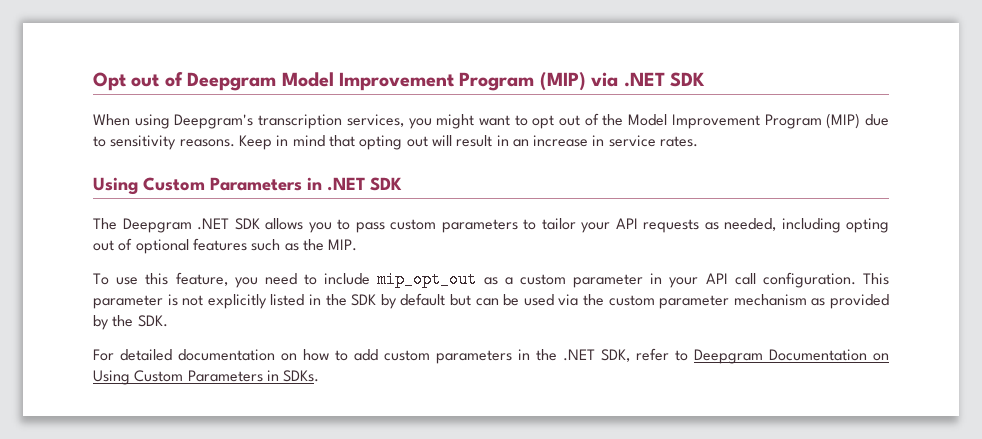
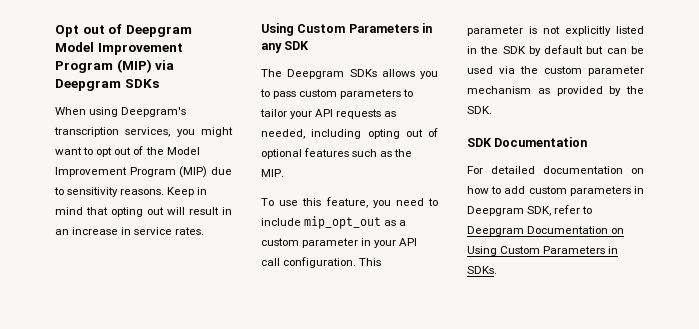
- Opt out of Deepgram Model Improvement Program (MIP) via .NET SDK
+ Opt out of Deepgram Model Improvement Program (MIP) via Deepgram SDKs
- Using Custom Parameters in .NET SDK
+ Using Custom Parameters in any SDK
- The Deepgram .NET SDK allows you to pass custom parameters to tailor your API requests as needed, including opting out of optional features such as the MIP.
+ The Deepgram SDKs allows you to pass custom parameters to tailor your API requests as needed, including opting out of optional features such as the MIP.
+ SDK Documentation
- For detailed documentation on how to add custom parameters in the .NET SDK, refer to Deepgram Documentation on Using Custom Parameters in SDKs.
+ For detailed documentation on how to add custom parameters in Deepgram SDK, refer to Deepgram Documentation on Using Custom Parameters in SDKs.

